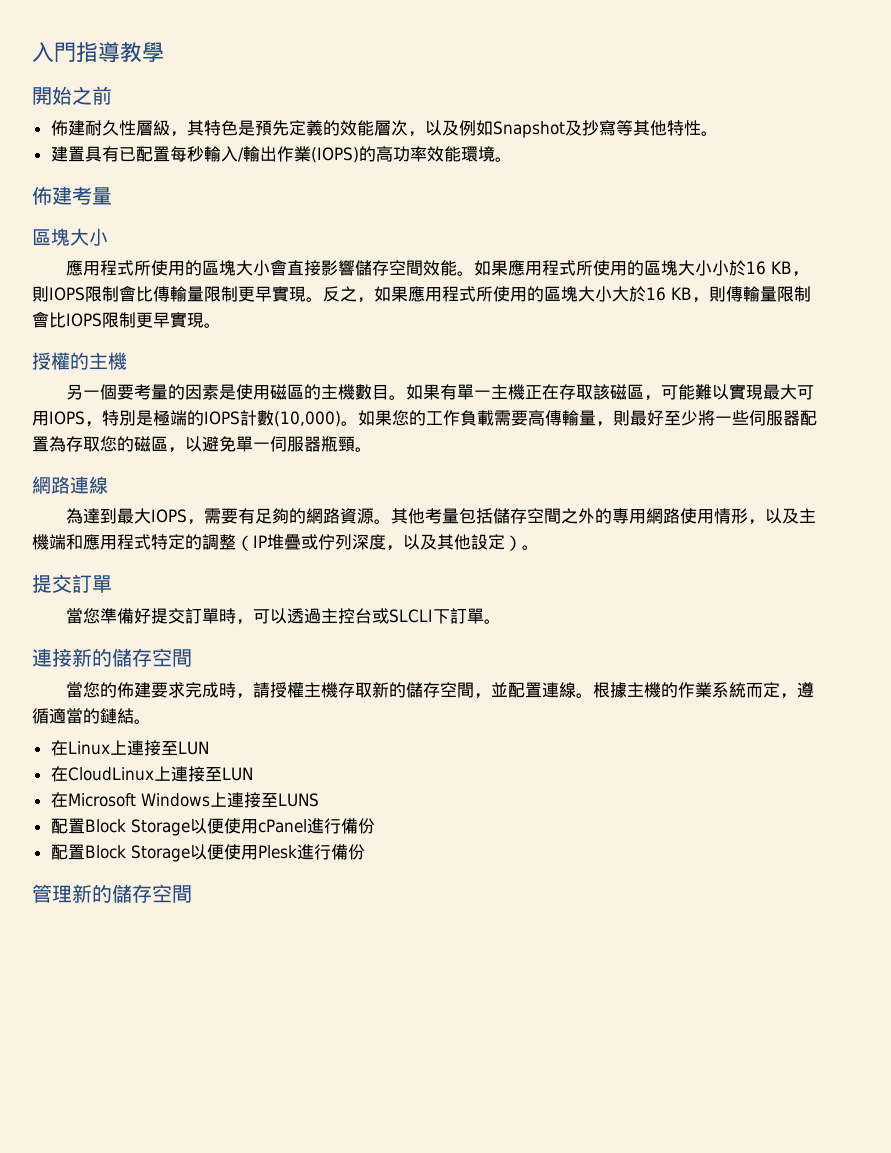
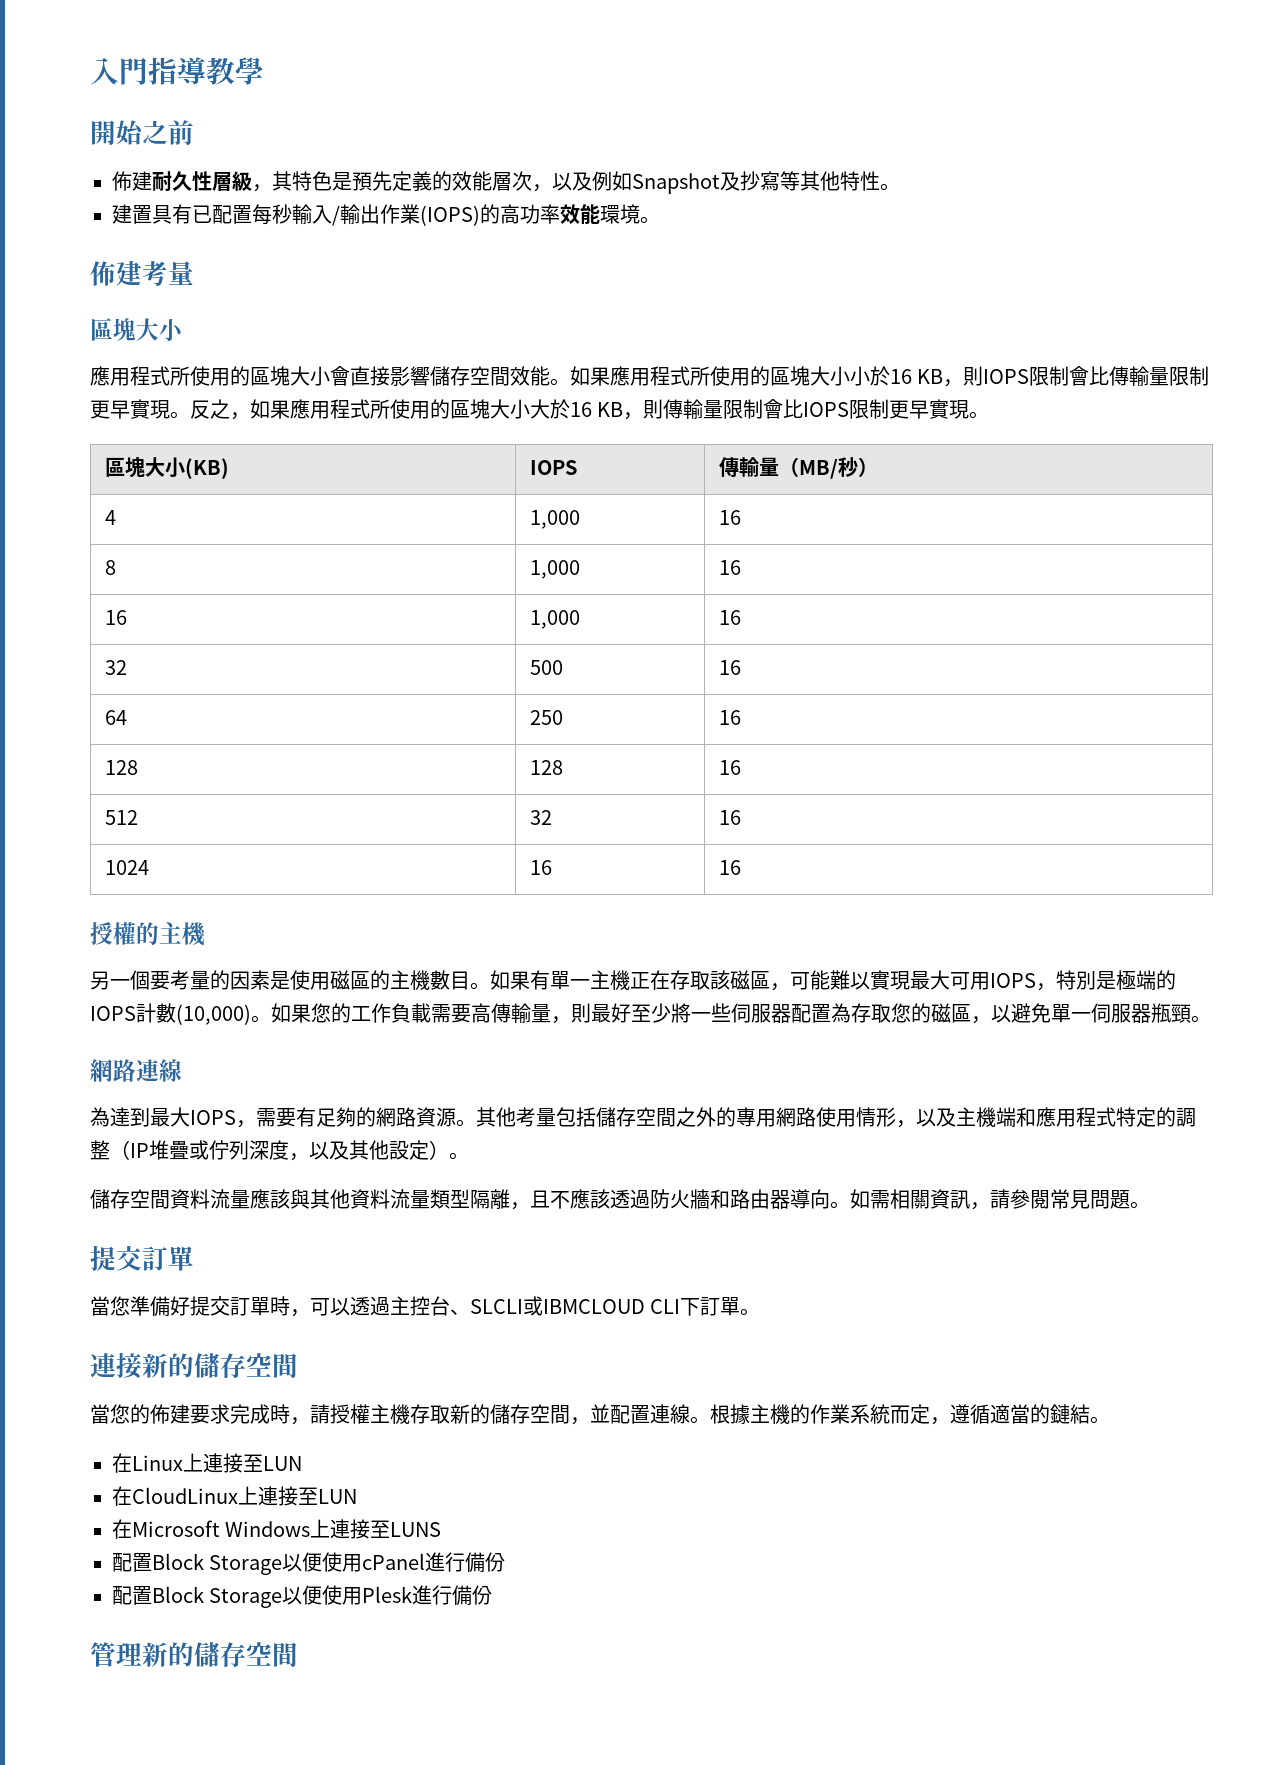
+ 區塊大小(KB) | IOPS | 傳輸量（MB/秒）
+ 4 | 1,000 | 16
+ 8 | 1,000 | 16
+ 16 | 1,000 | 16
+ 32 | 500 | 16
+ 64 | 250 | 16
+ 128 | 128 | 16
+ 512 | 32 | 16
+ 1024 | 16 | 16
+ 儲存空間資料流量應該與其他資料流量類型隔離，且不應該透過防火牆和路由器導向。如需相關資訊，請參閱常見問題。
- 當您準備好提交訂單時，可以透過主控台或SLCLI下訂單。
+ 當您準備好提交訂單時，可以透過主控台、SLCLI或IBMCLOUD CLI下訂單。

